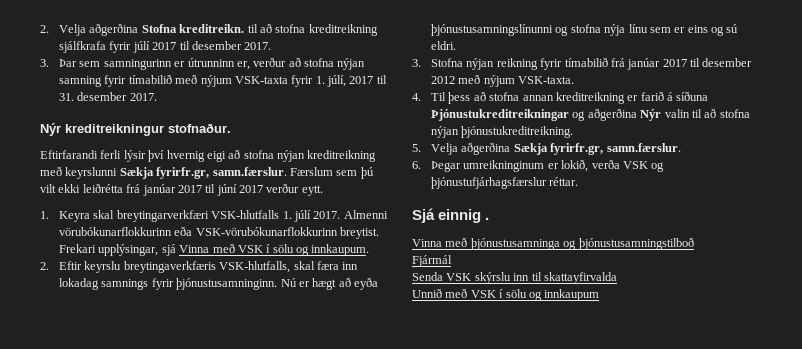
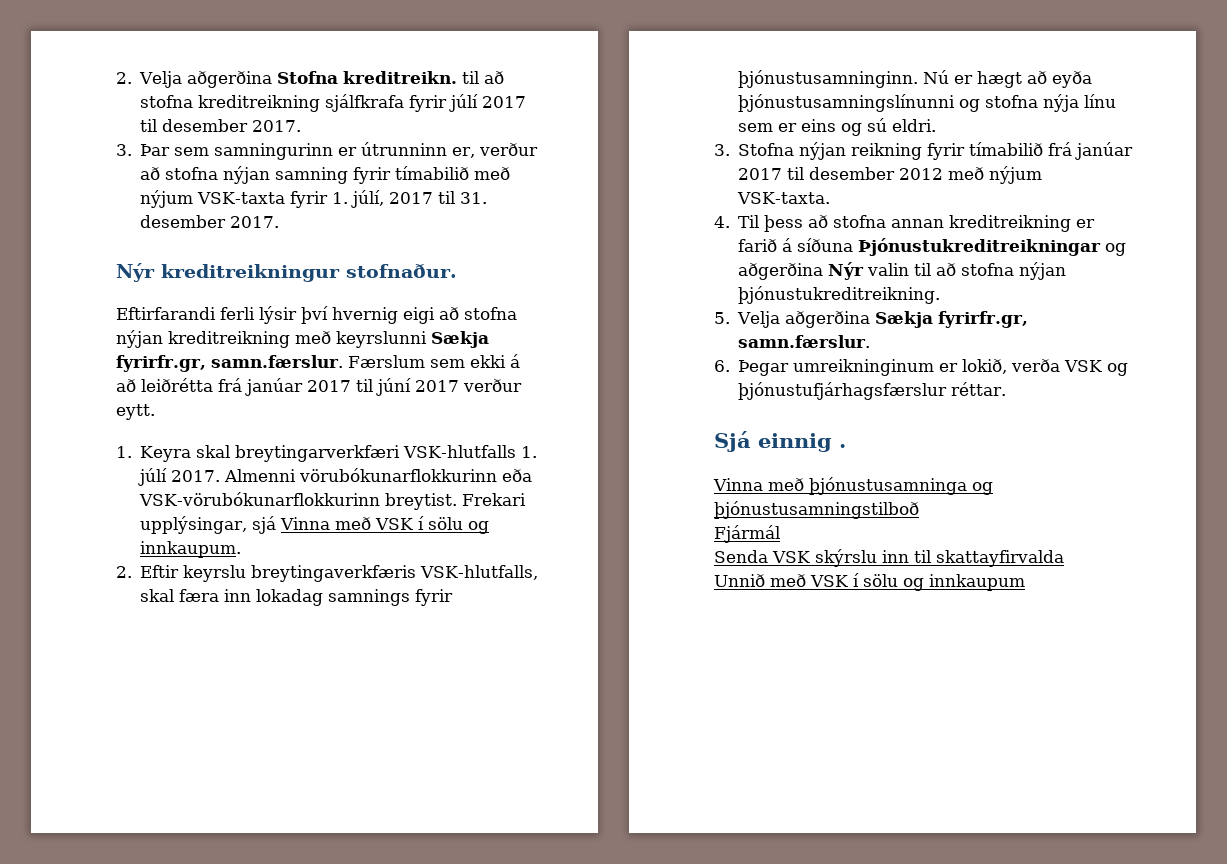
- Eftirfarandi ferli lýsir því hvernig eigi að stofna nýjan kreditreikning með keyrslunni Sækja fyrirfr.gr, samn.færslur. Færslum sem þú vilt ekki leiðrétta frá janúar 2017 til júní 2017 verður eytt.
+ Eftirfarandi ferli lýsir því hvernig eigi að stofna nýjan kreditreikning með keyrslunni Sækja fyrirfr.gr, samn.færslur. Færslum sem ekki á að leiðrétta frá janúar 2017 til júní 2017 verður eytt.

